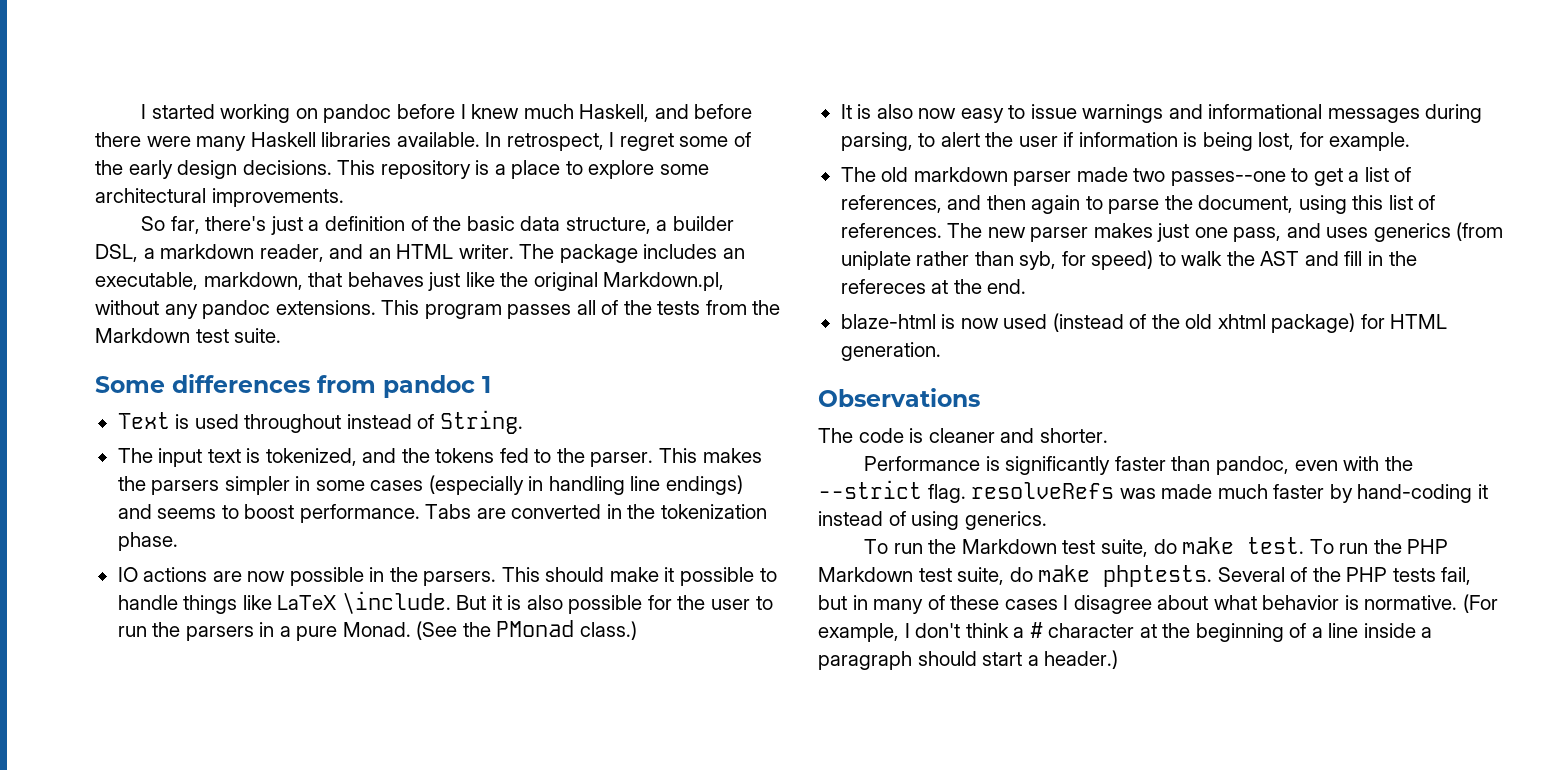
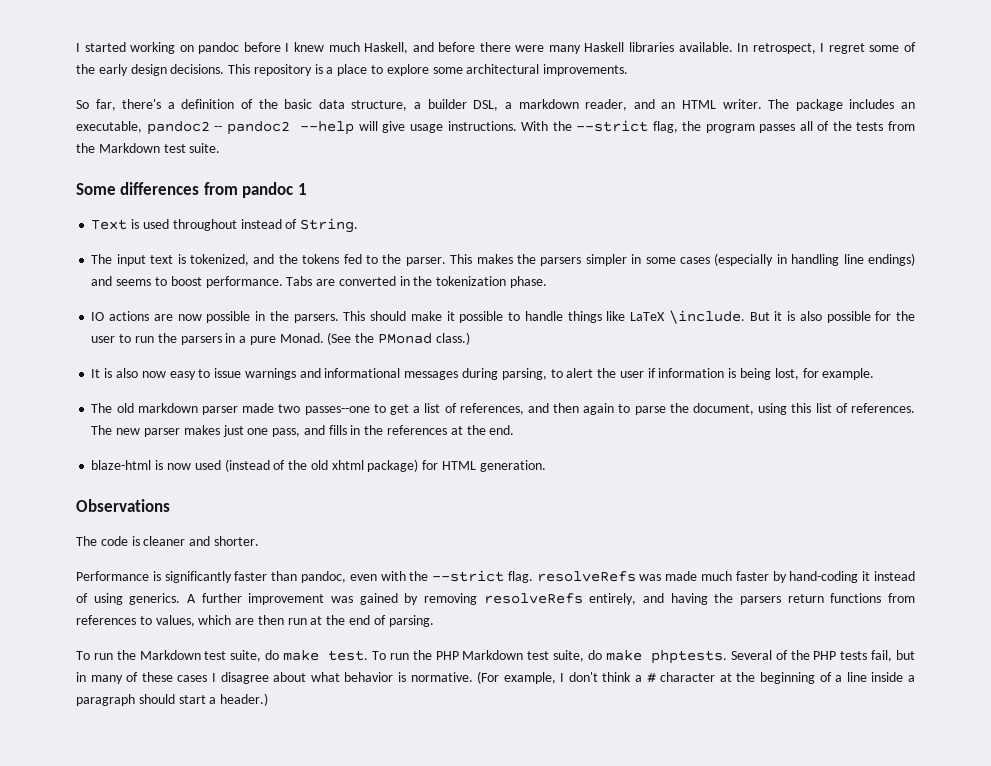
- So far, there's just a definition of the basic data structure, a builder DSL, a markdown reader, and an HTML writer.
+ So far, there's a definition of the basic data structure, a builder DSL, a markdown reader, and an HTML writer.
- The package includes an executable, markdown, that behaves just like the original Markdown.pl, without any pandoc extensions. This program passes all of the tests from the Markdown test suite.
+ The package includes an executable, pandoc2 -- pandoc2 --help will give usage instructions. With the --strict flag, the program passes all of the tests from the Markdown test suite.
- The new parser makes just one pass, and uses generics (from uniplate rather than syb, for speed) to walk the AST and fill in the refereces at the end.
+ The new parser makes just one pass, and fills in the references at the end.
+ A further improvement was gained by removing resolveRefs entirely, and having the parsers return functions from references to values, which are then run at the end of parsing.

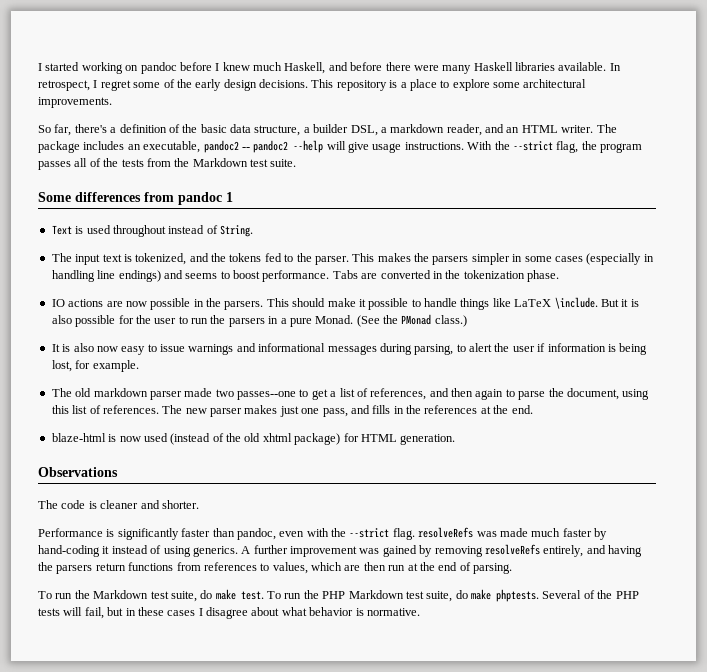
- Several of the PHP tests fail, but in many of these cases I disagree about what behavior is normative. (For example, I don't think a # character at the beginning of a line inside a paragraph should start a header.)
+ Several of the PHP tests will fail, but in these cases I disagree about what behavior is normative.

